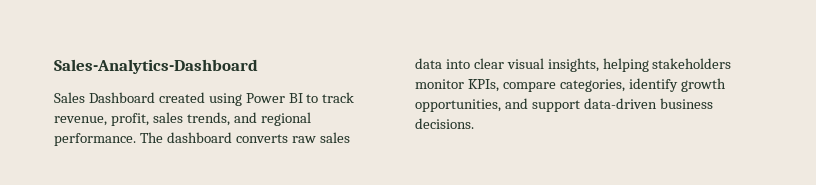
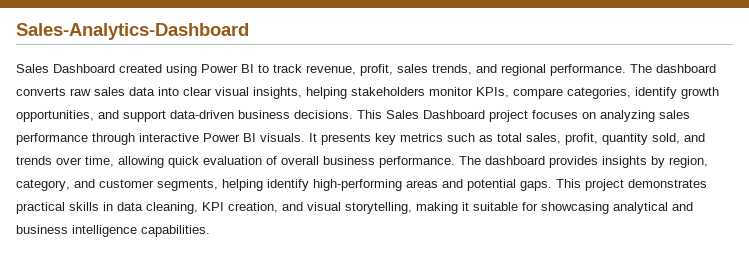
+ This Sales Dashboard project focuses on analyzing sales performance through interactive Power BI visuals. It presents key metrics such as total sales, profit, quantity sold, and trends over time, allowing quick evaluation of overall business performance. The dashboard provides insights by region, category, and customer segments, helping identify high-performing areas and potential gaps. This project demonstrates practical skills in data cleaning, KPI creation, and visual storytelling, making it suitable for showcasing analytical and business intelligence capabilities.

